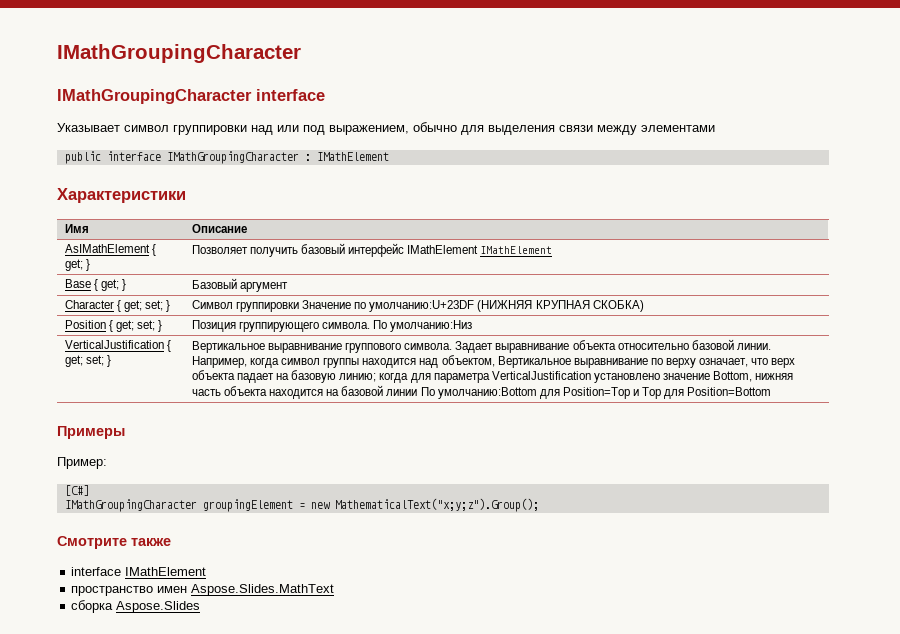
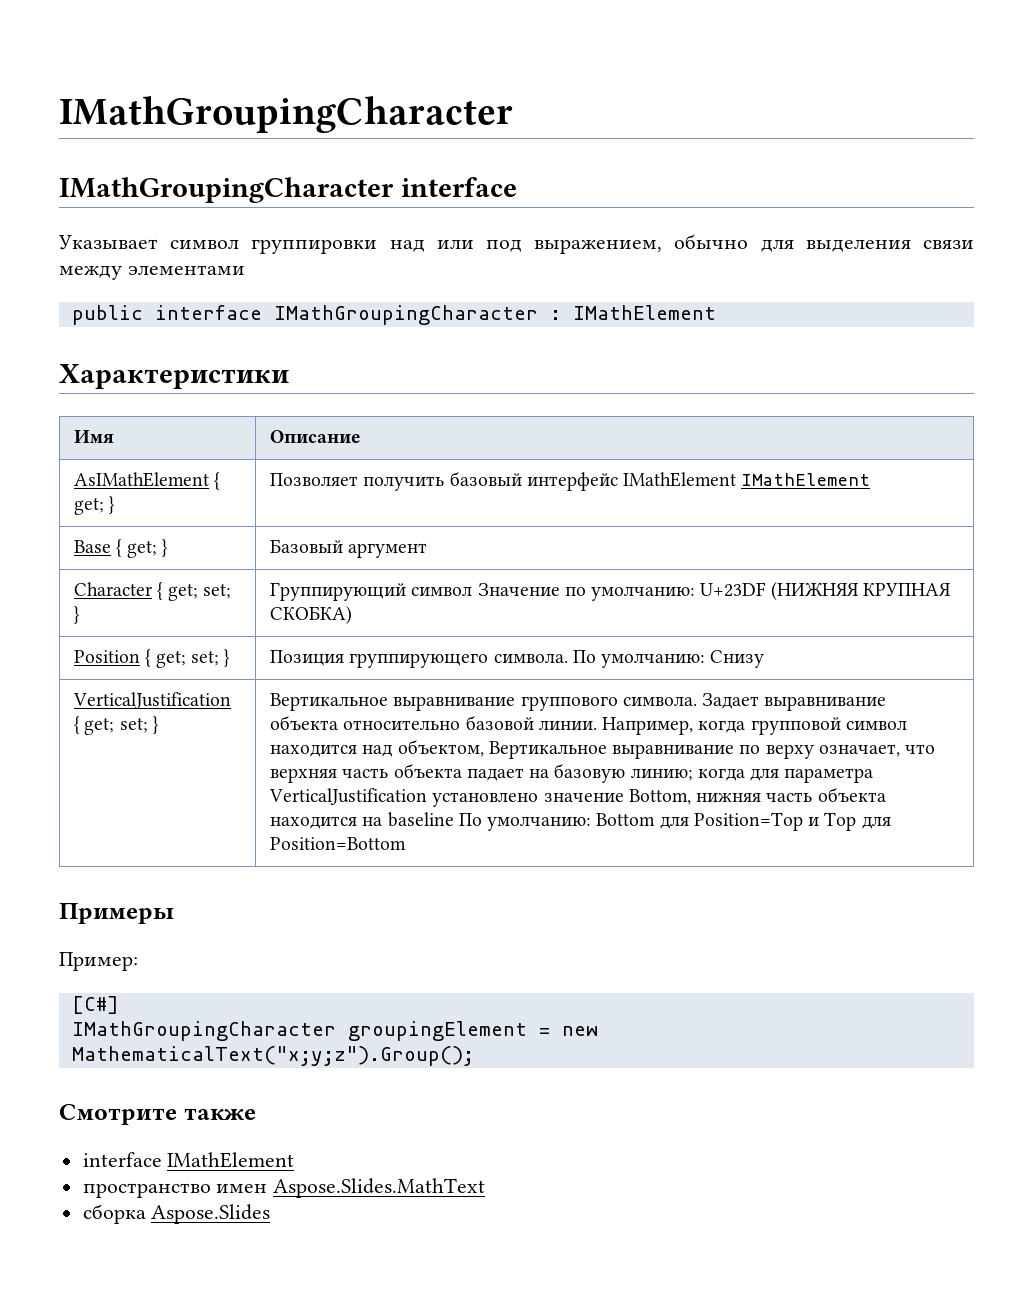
- Character { get; set; } | Символ группировки Значение по умолчанию:U+23DF (НИЖНЯЯ КРУПНАЯ СКОБКА)
+ Character { get; set; } | Группирующий символ Значение по умолчанию: U+23DF (НИЖНЯЯ КРУПНАЯ СКОБКА)
- Position { get; set; } | Позиция группирующего символа. По умолчанию:Низ
+ Position { get; set; } | Позиция группирующего символа. По умолчанию: Снизу
- Например, когда символ группы находится над объектом, Вертикальное выравнивание по верху означает, что верх объекта падает на базовую линию; когда для параметра VerticalJustification установлено значение Bottom, нижняя часть объекта находится на базовой линии По умолчанию:Bottom для Position=Top и Top для Position=Bottom
+ Например, когда групповой символ находится над объектом, Вертикальное выравнивание по верху означает, что верхняя часть объекта падает на базовую линию; когда для параметра VerticalJustification установлено значение Bottom, нижняя часть объекта находится на baseline По умолчанию: Bottom для Position=Top и Top для Position=Bottom

